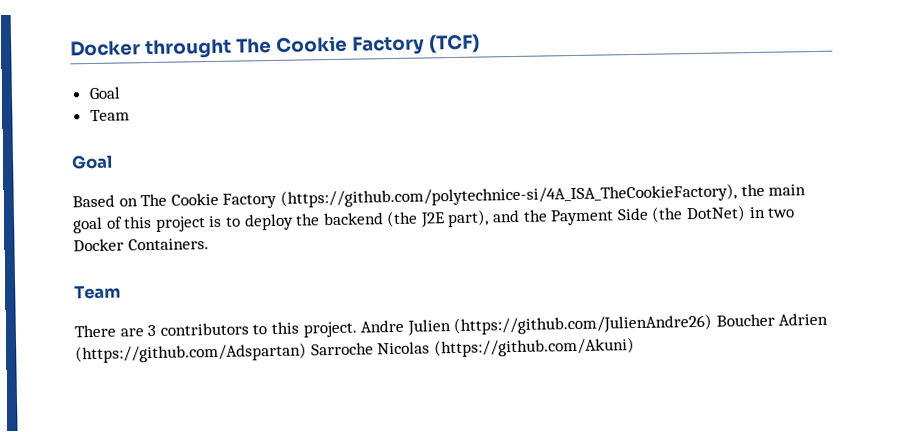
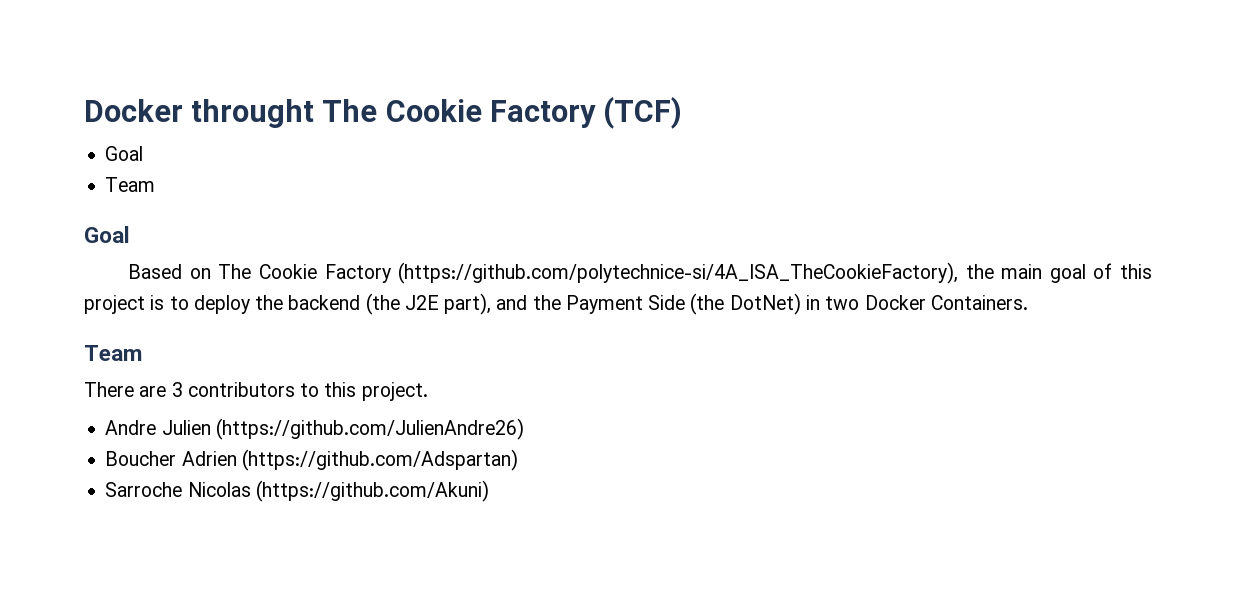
- There are 3 contributors to this project. Andre Julien (https://github.com/JulienAndre26) Boucher Adrien (https://github.com/Adspartan) Sarroche Nicolas (https://github.com/Akuni)
+ There are 3 contributors to this project.
+ Andre Julien (https://github.com/JulienAndre26)
+ Boucher Adrien (https://github.com/Adspartan)
+ Sarroche Nicolas (https://github.com/Akuni)

